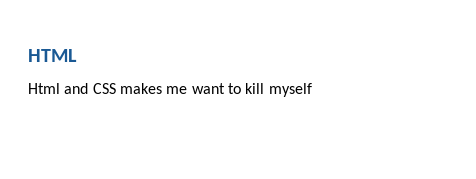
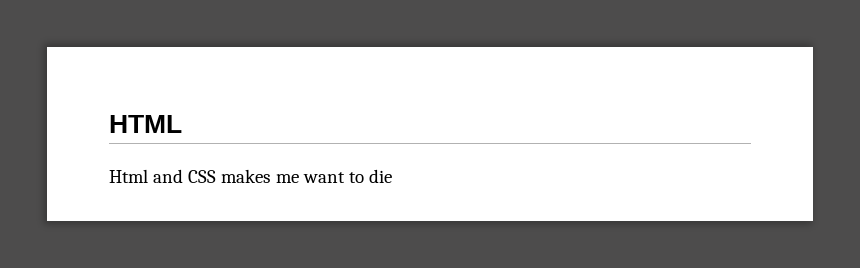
- Html and CSS makes me want to kill myself
+ Html and CSS makes me want to die

